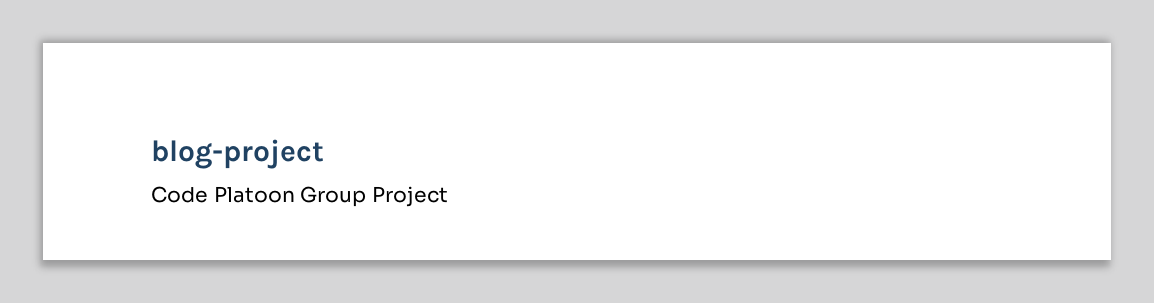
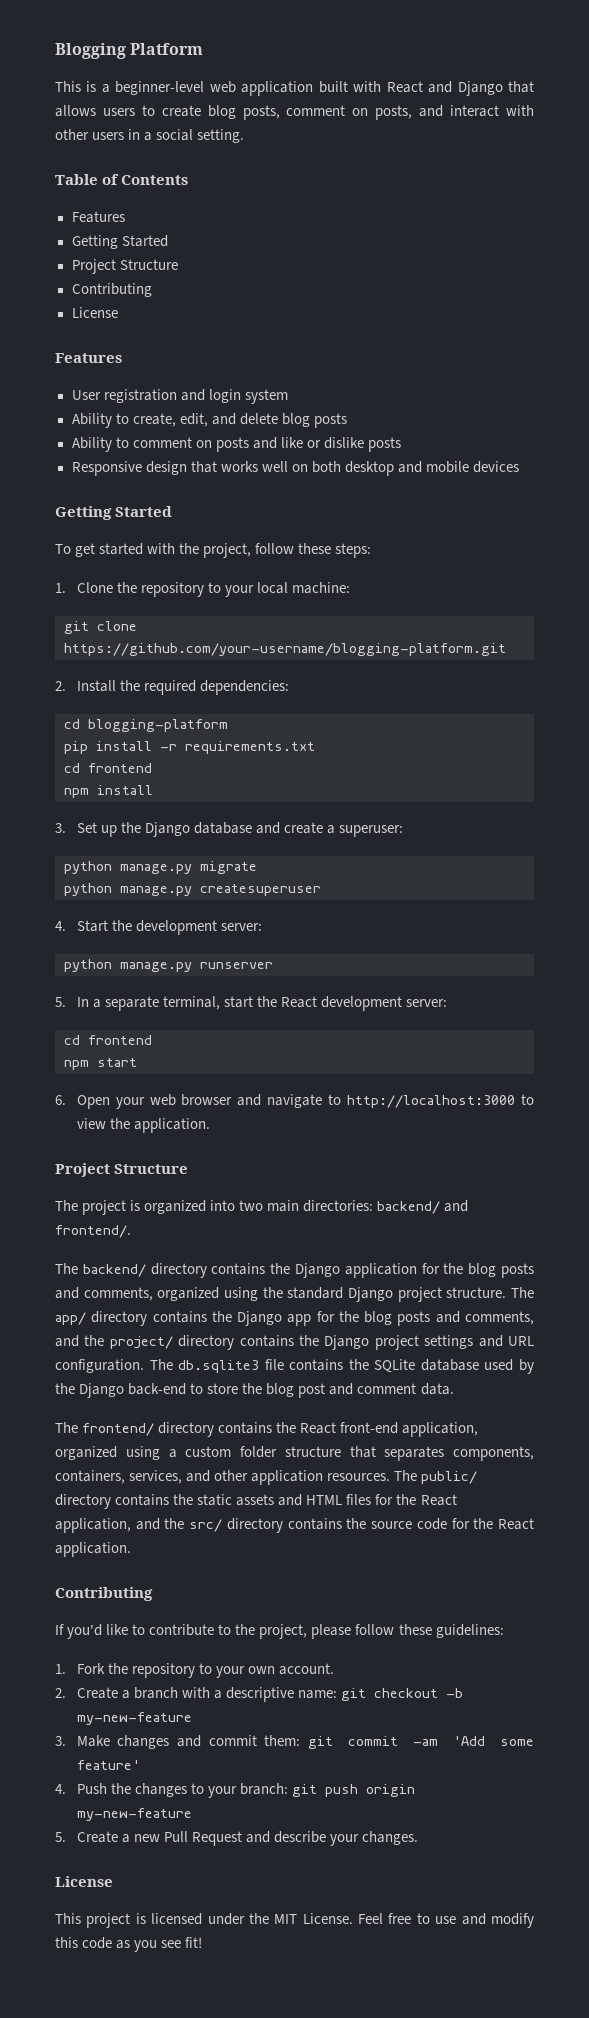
- blog-project
- Code Platoon Group Project
+ Blogging Platform
+ This is a beginner-level web application built with React and Django that allows users to create blog posts, comment on posts, and interact with other users in a social setting.
+ Table of Contents
+ Features
+ Getting Started
+ Project Structure
+ Contributing
+ License
+ Features
+ User registration and login system
+ Ability to create, edit, and delete blog posts
+ Ability to comment on posts and like or dislike posts
+ Responsive design that works well on both desktop and mobile devices
+ Getting Started
+ To get started with the project, follow these steps:
+ 1. Clone the repository to your local machine:
+ git clone https://github.com/your-username/blogging-platform.git
+ 2. Install the required dependencies:
+ cd blogging-platform
+ pip install -r requirements.txt
+ cd frontend
+ npm install
+ 3. Set up the Django database and create a superuser:
+ python manage.py migrate
+ python manage.py createsuperuser
+ 4. Start the development server:
+ python manage.py runserver
+ 5. In a separate terminal, start the React development server:
+ cd frontend
+ npm start
+ 6. Open your web browser and navigate to http://localhost:3000 to view the application.
+ Project Structure
+ The project is organized into two main directories: backend/ and frontend/.
+ The backend/ directory contains the Django application for the blog posts and comments, organized using the standard Django project structure. The app/ directory contains the Django app for the blog posts and comments, and the project/ directory contains the Django project settings and URL configuration. The db.sqlite3 file contains the SQLite database used by the Django back-end to store the blog post and comment data.
+ The frontend/ directory contains the React front-end application, organized using a custom folder structure that separates components, containers, services, and other application resources. The public/ directory contains the static assets and HTML files for the React application, and the src/ directory contains the source code for the React application.
+ Contributing
+ If you'd like to contribute to the project, please follow these guidelines:
+ 1. Fork the repository to your own account.
+ 2. Create a branch with a descriptive name: git checkout -b my-new-feature
+ 3. Make changes and commit them: git commit -am 'Add some feature'
+ 4. Push the changes to your branch: git push origin my-new-feature
+ 5. Create a new Pull Request and describe your changes.
+ License
+ This project is licensed under the MIT License. Feel free to use and modify this code as you see fit!

